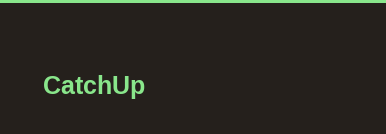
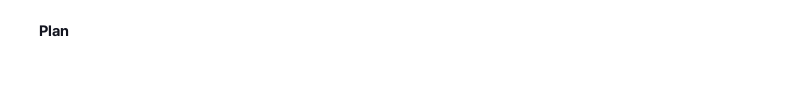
- CatchUp
+ Plan

